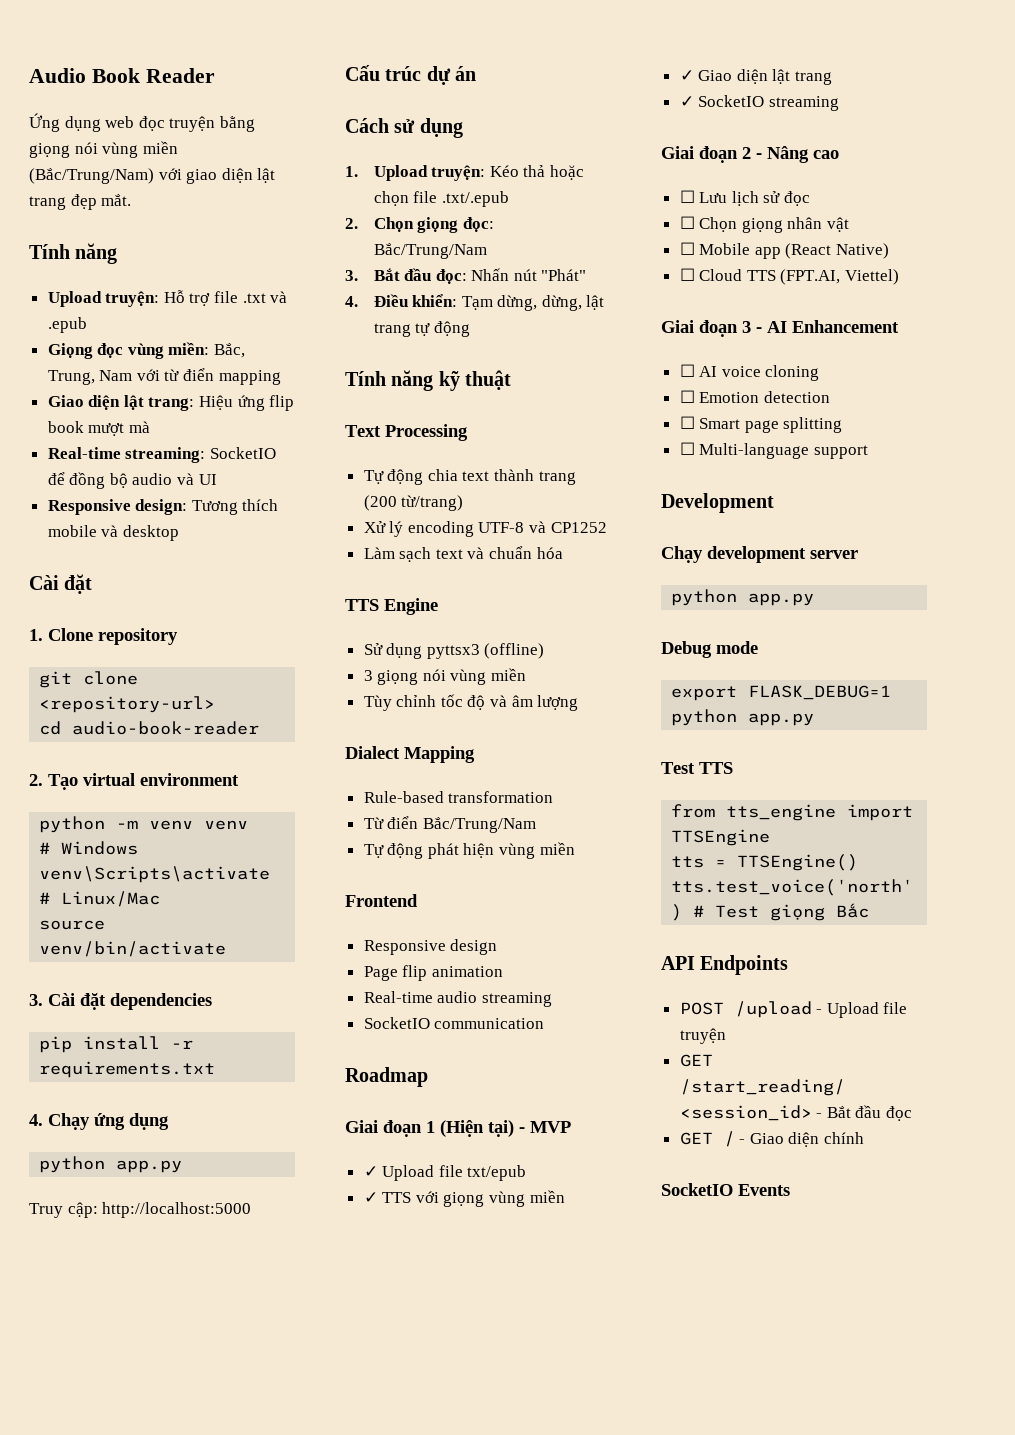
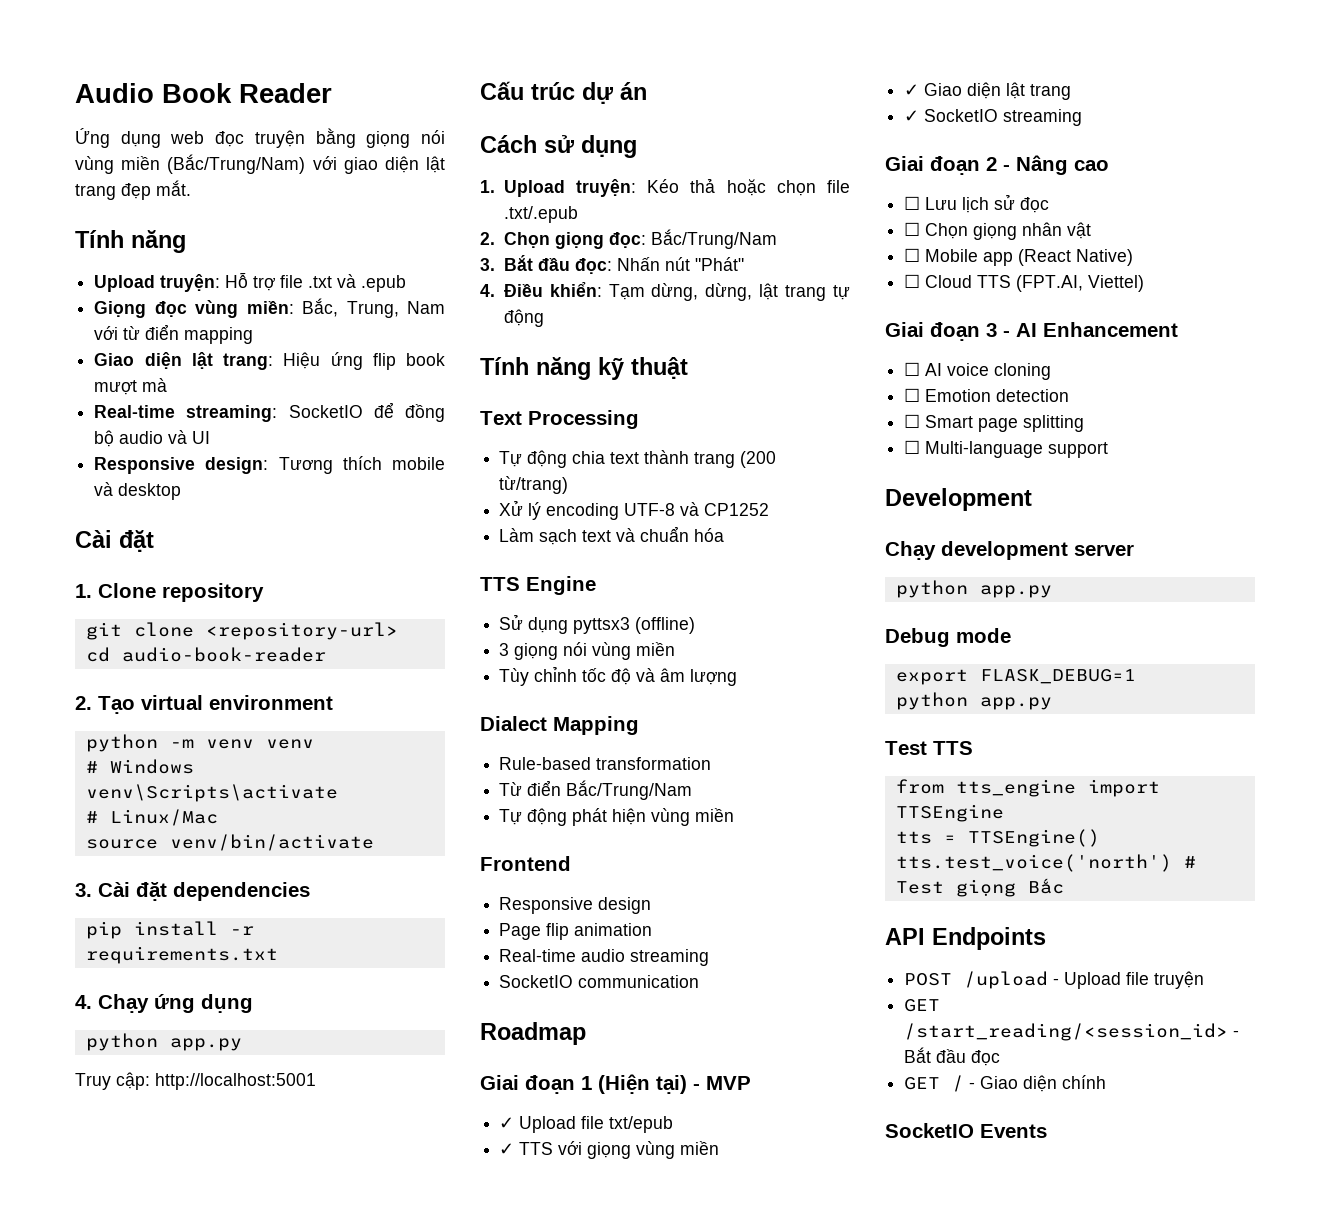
- Truy cập: http://localhost:5000
+ Truy cập: http://localhost:5001

